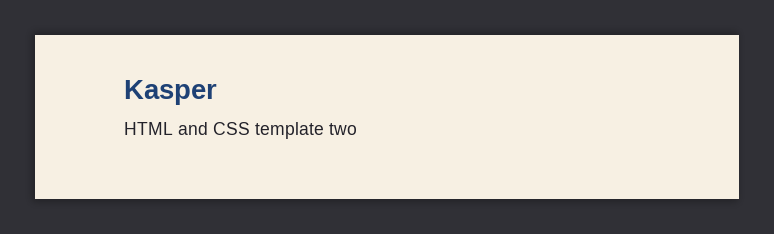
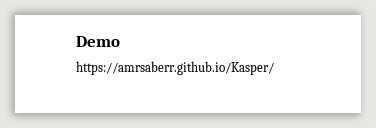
- Kasper
- HTML and CSS template two
+ Demo
+ https://amrsaberr.github.io/Kasper/

